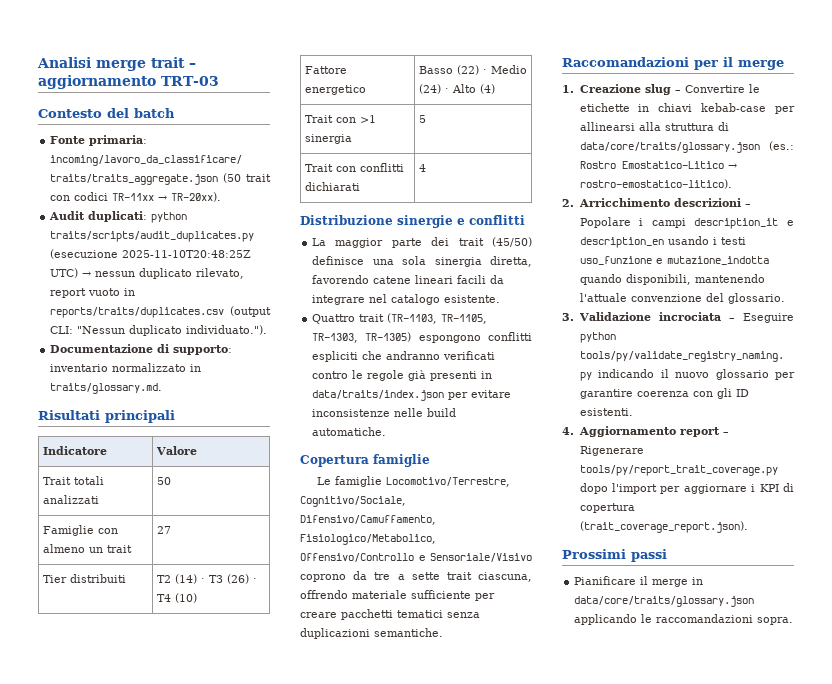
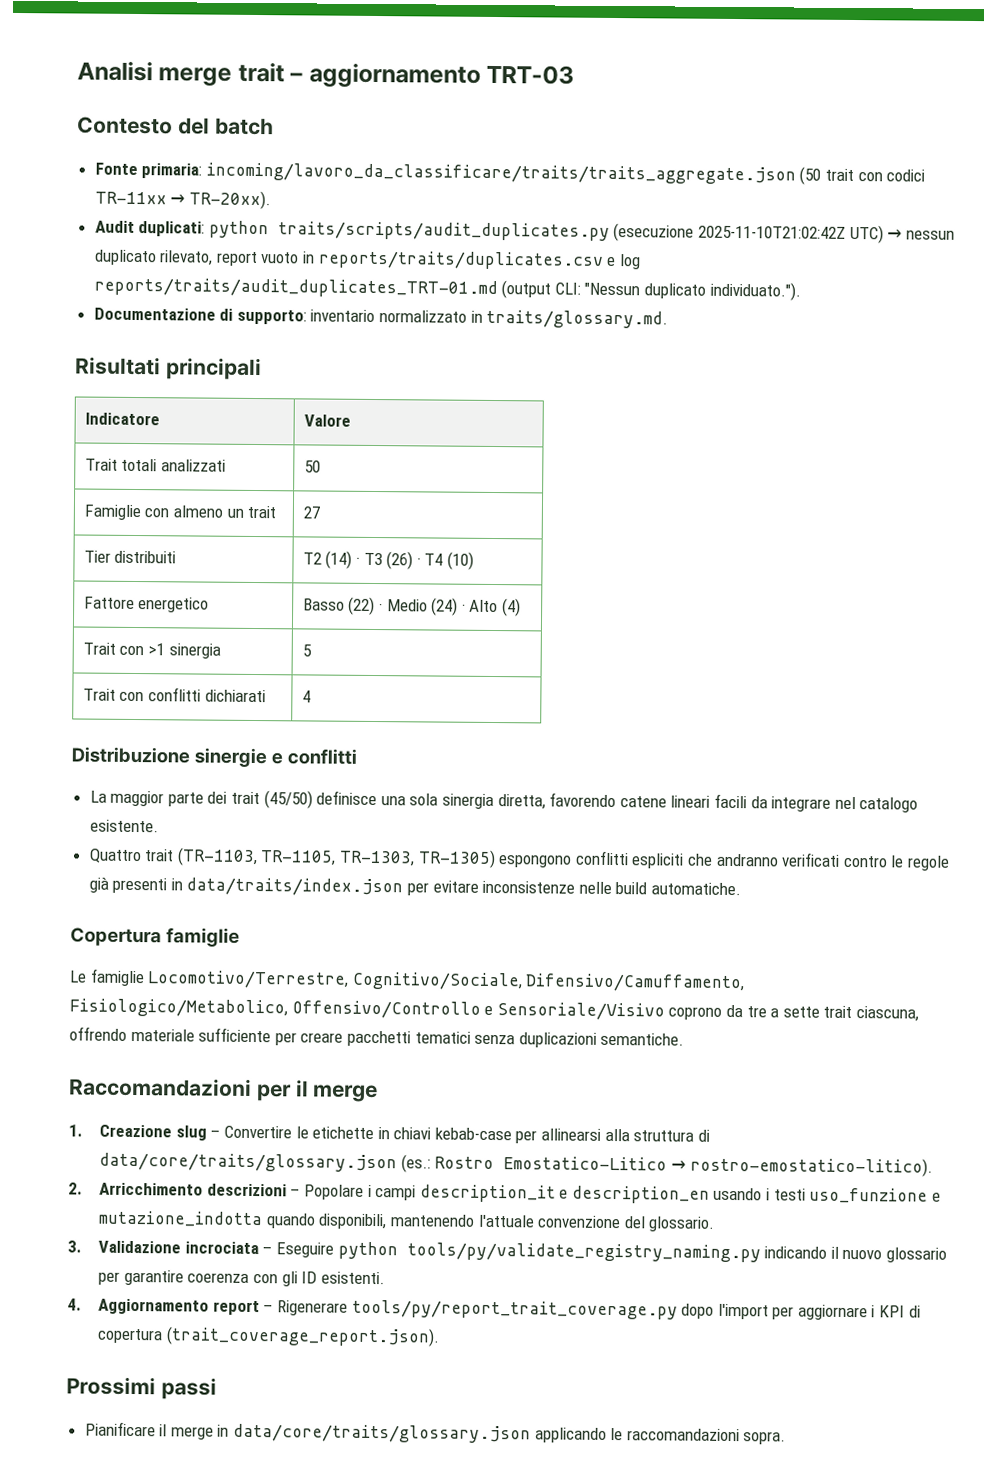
- Audit duplicati: python traits/scripts/audit_duplicates.py (esecuzione 2025-11-10T20:48:25Z UTC) → nessun duplicato rilevato, report vuoto in reports/traits/duplicates.csv (output CLI: "Nessun duplicato individuato.").
+ Audit duplicati: python traits/scripts/audit_duplicates.py (esecuzione 2025-11-10T21:02:42Z UTC) → nessun duplicato rilevato, report vuoto in reports/traits/duplicates.csv e log reports/traits/audit_duplicates_TRT-01.md (output CLI: "Nessun duplicato individuato.").

